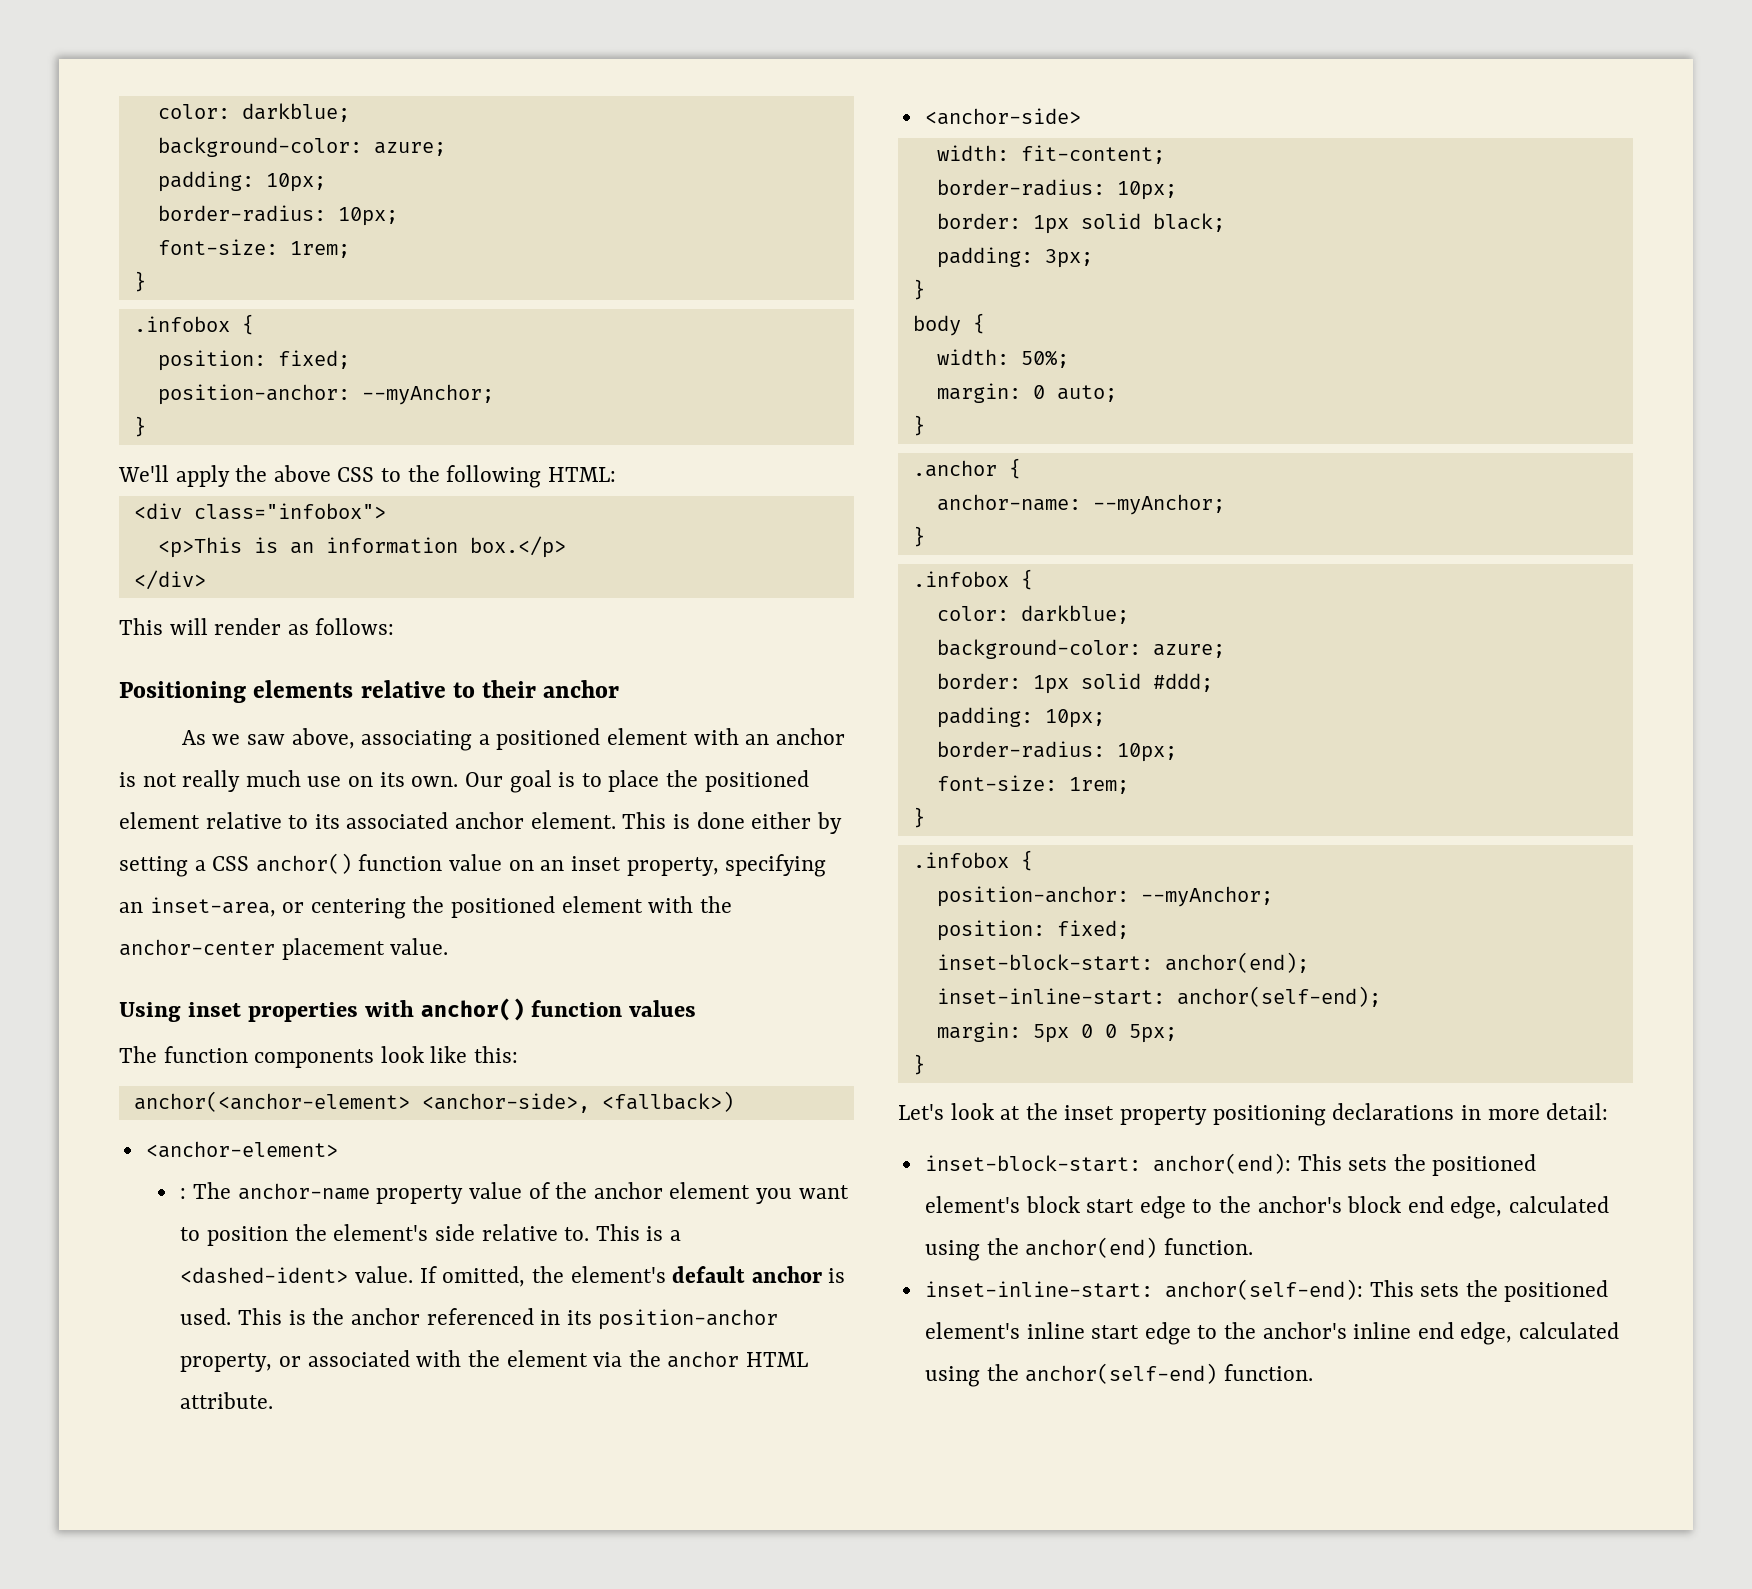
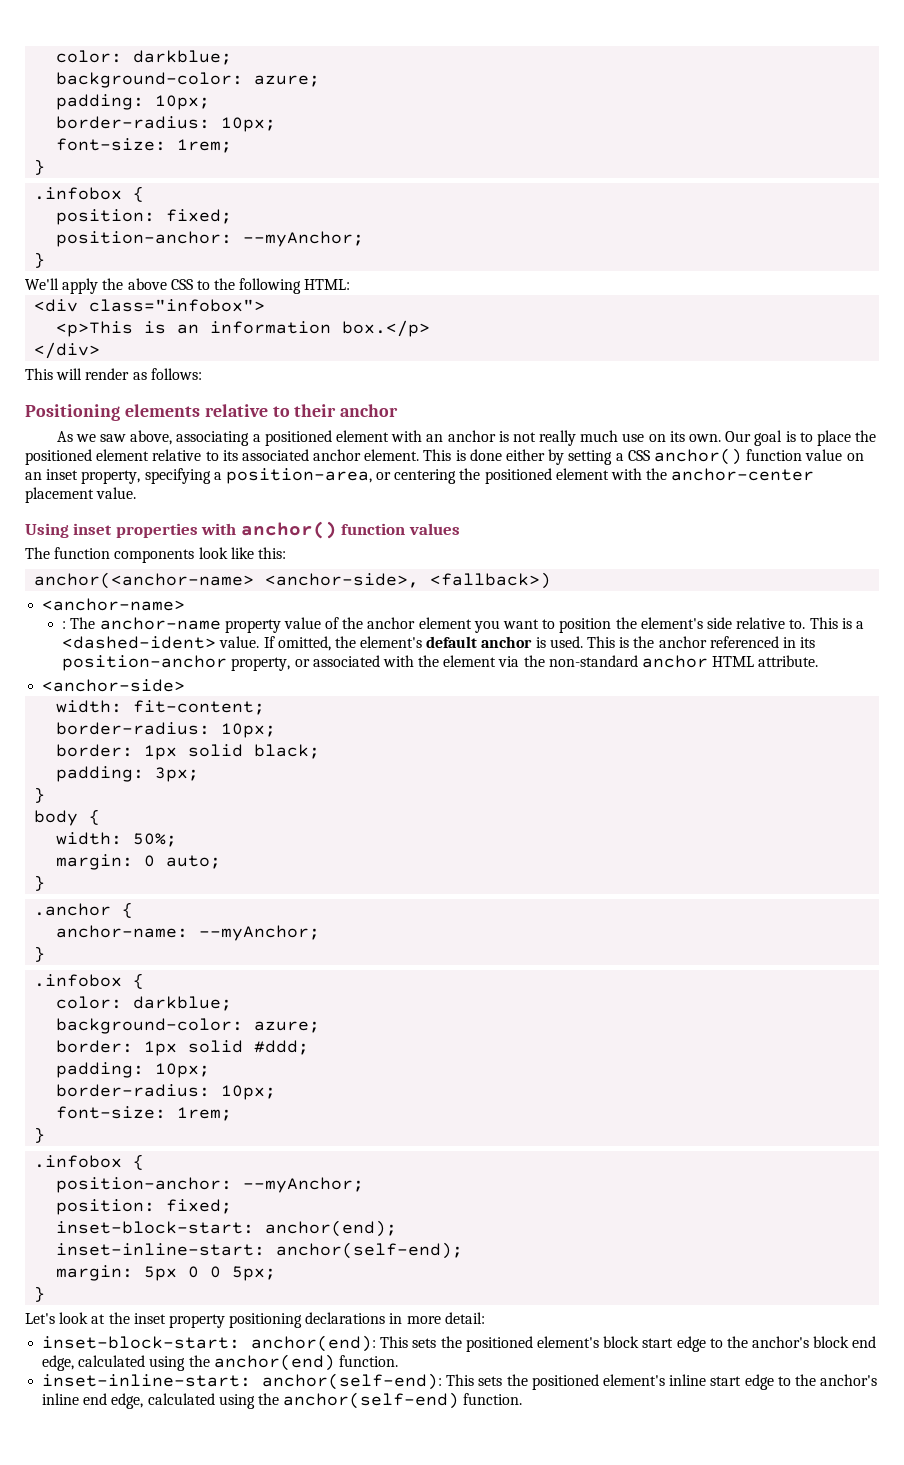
- This is done either by setting a CSS anchor() function value on an inset property, specifying an inset-area, or centering the positioned element with the anchor-center placement value.
+ This is done either by setting a CSS anchor() function value on an inset property, specifying a position-area, or centering the positioned element with the anchor-center placement value.
- anchor(<anchor-element> <anchor-side>, <fallback>)
+ anchor(<anchor-name> <anchor-side>, <fallback>)
- <anchor-element>
+ <anchor-name>
- This is the anchor referenced in its position-anchor property, or associated with the element via the anchor HTML attribute.
+ This is the anchor referenced in its position-anchor property, or associated with the element via the non-standard anchor HTML attribute.

